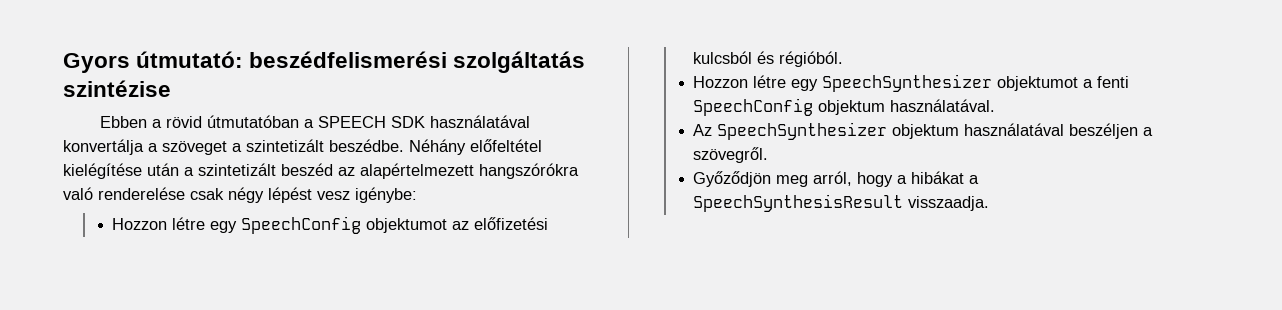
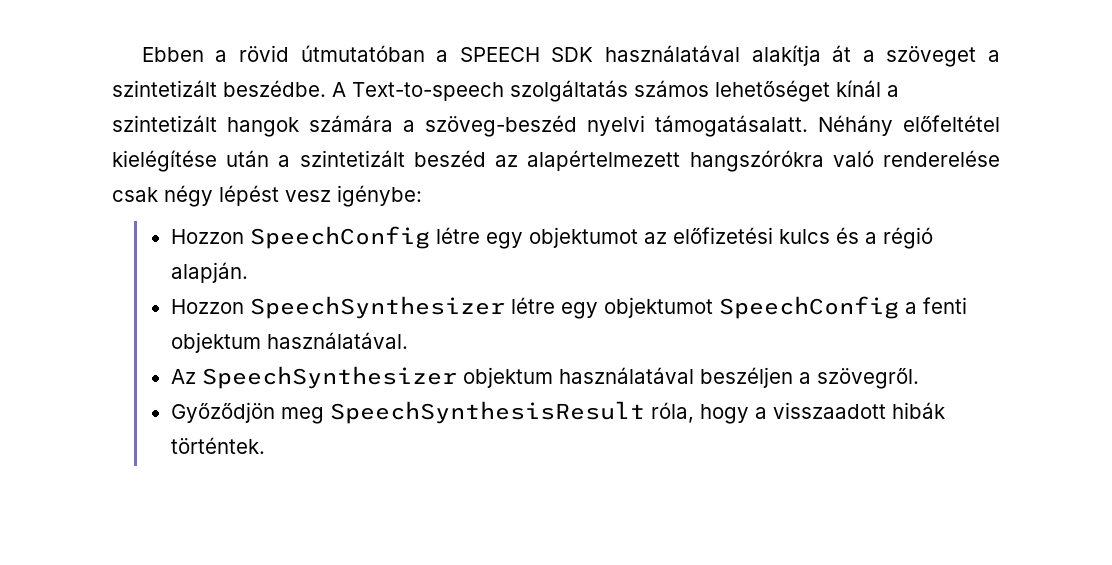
- Gyors útmutató: beszédfelismerési szolgáltatás szintézise
- Ebben a rövid útmutatóban a SPEECH SDK használatával konvertálja a szöveget a szintetizált beszédbe.
+ Ebben a rövid útmutatóban a SPEECH SDK használatával alakítja át a szöveget a szintetizált beszédbe.
+ A Text-to-speech szolgáltatás számos lehetőséget kínál a szintetizált hangok számára a szöveg-beszéd nyelvi támogatásalatt.
- Hozzon létre egy SpeechConfig objektumot az előfizetési kulcsból és régióból.
- Hozzon létre egy SpeechSynthesizer objektumot a fenti SpeechConfig objektum használatával.
+ Hozzon SpeechConfig létre egy objektumot az előfizetési kulcs és a régió alapján.
+ Hozzon SpeechSynthesizer létre egy objektumot SpeechConfig a fenti objektum használatával.
- Győződjön meg arról, hogy a hibákat a SpeechSynthesisResult visszaadja.
+ Győződjön meg SpeechSynthesisResult róla, hogy a visszaadott hibák történtek.

